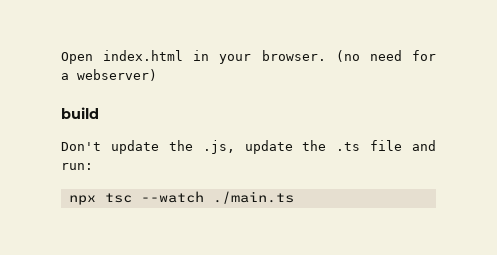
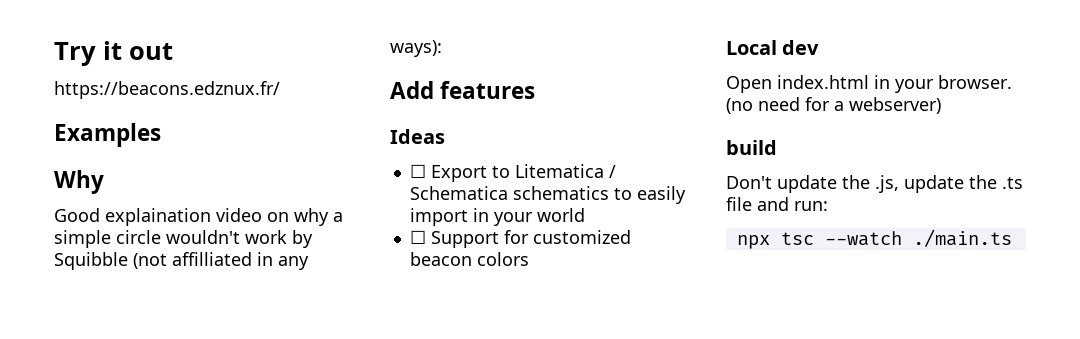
+ Try it out
+ https://beacons.edznux.fr/
+ Examples
+ Why
+ Good explaination video on why a simple circle wouldn't work by Squibble (not affilliated in any ways):
+ Add features
+ Ideas
+ ☐ Export to Litematica / Schematica schematics to easily import in your world
+ ☐ Support for customized beacon colors
+ Local dev

